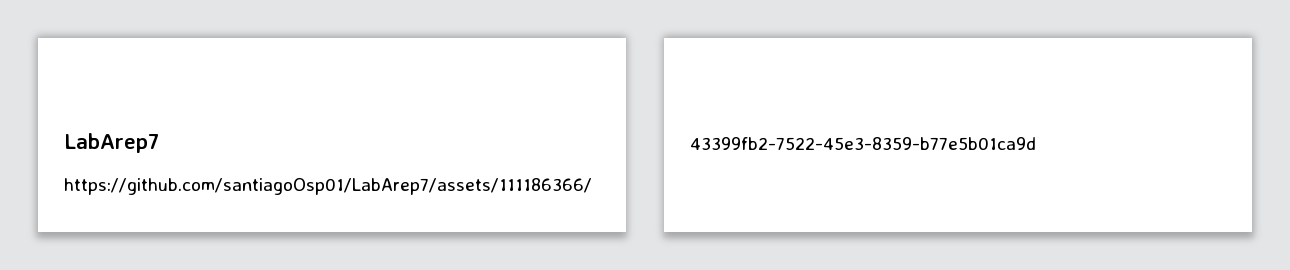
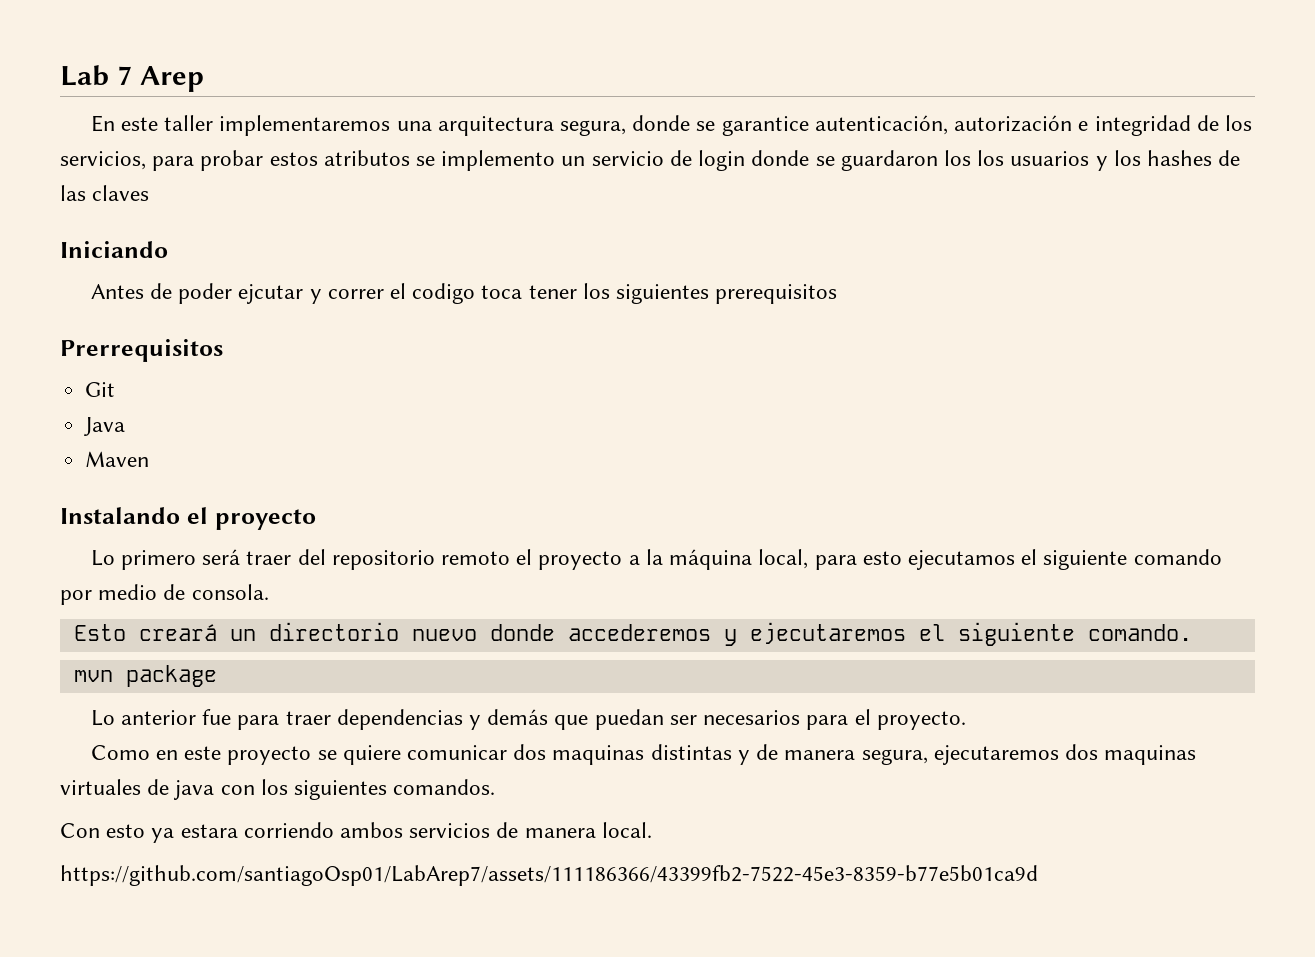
- LabArep7
+ Lab 7 Arep
+ En este taller implementaremos una arquitectura segura, donde se garantice autenticación, autorización e integridad de los servicios, para probar estos atributos se implemento un servicio de login donde se guardaron los los usuarios y los hashes de las claves
+ Iniciando
+ Antes de poder ejcutar y correr el codigo toca tener los siguientes prerequisitos
+ Prerrequisitos
+ Git
+ Java
+ Maven
+ Instalando el proyecto
+ Lo primero será traer del repositorio remoto el proyecto a la máquina local, para esto ejecutamos el siguiente comando por medio de consola.
+ Esto creará un directorio nuevo donde accederemos y ejecutaremos el siguiente comando.
+ mvn package
+ Lo anterior fue para traer dependencias y demás que puedan ser necesarios para el proyecto.
+ Como en este proyecto se quiere comunicar dos maquinas distintas y de manera segura, ejecutaremos dos maquinas virtuales de java con los siguientes comandos.
+ Con esto ya estara corriendo ambos servicios de manera local.

